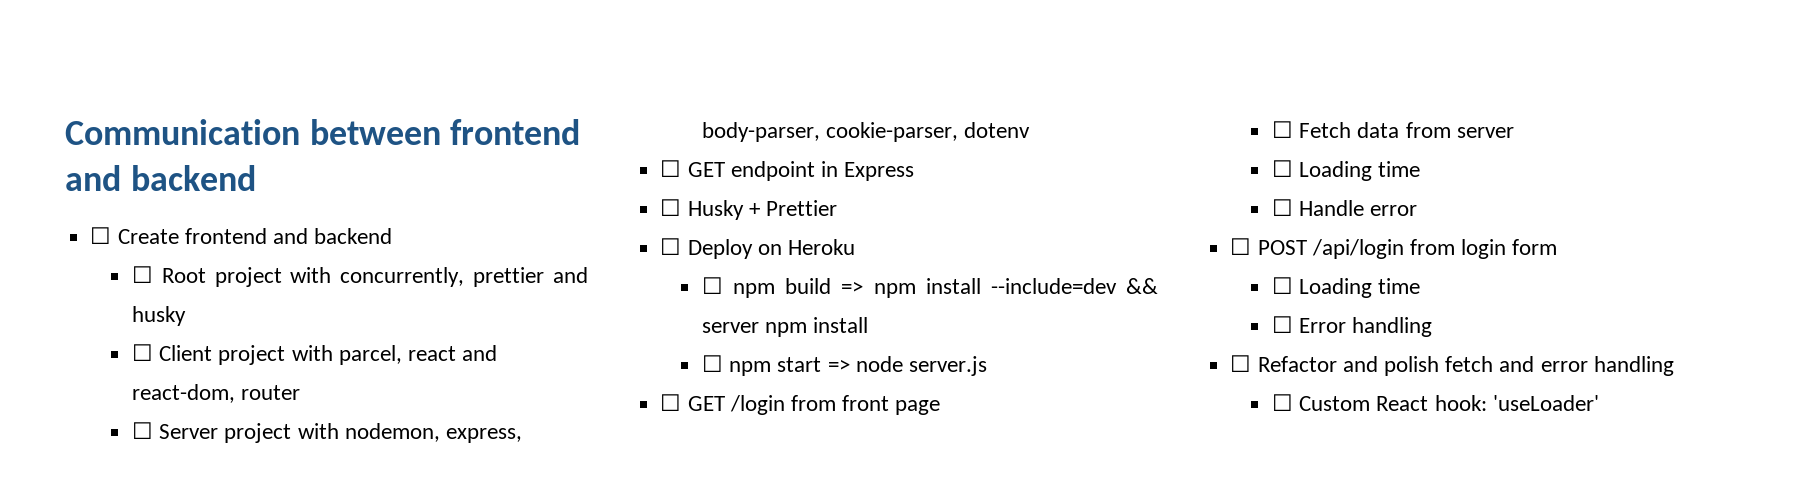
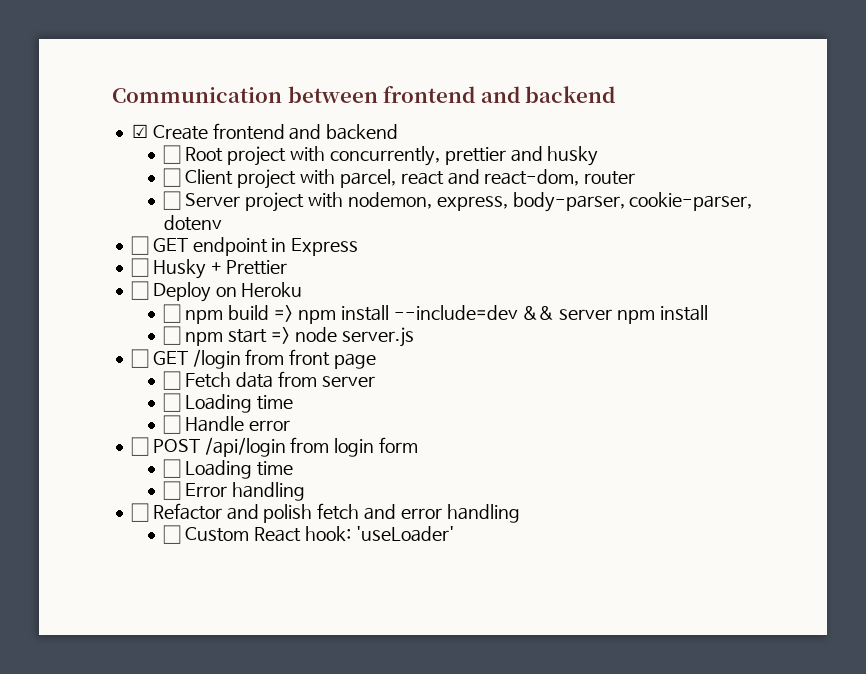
- ☐ Create frontend and backend
+ ☑ Create frontend and backend

